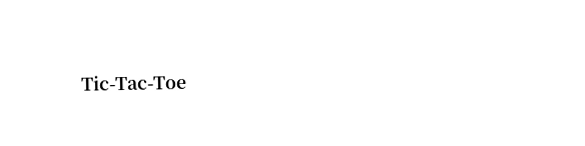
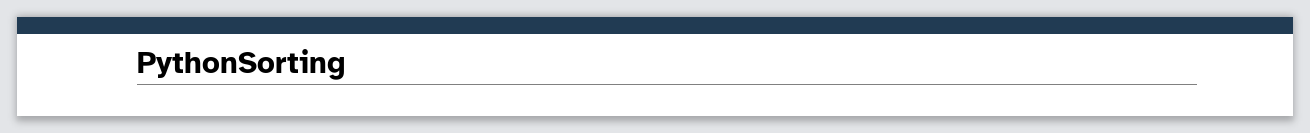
- Tic-Tac-Toe
+ PythonSorting

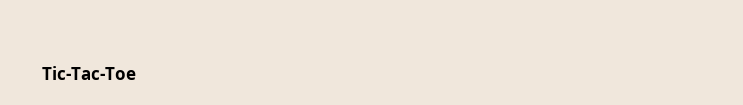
- PythonSorting
+ Tic-Tac-Toe

